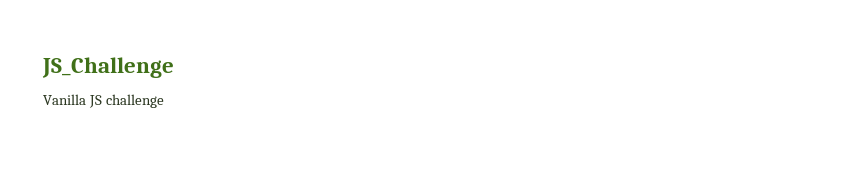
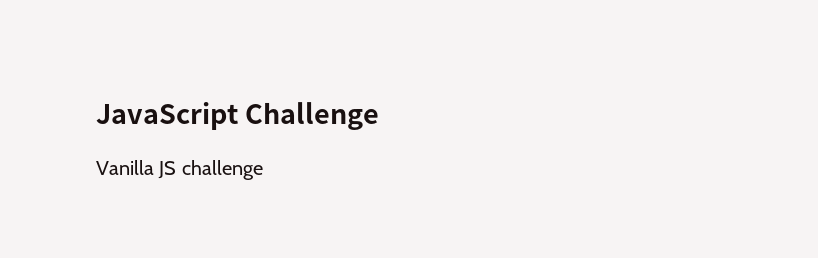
- JS_Challenge
+ JavaScript Challenge

